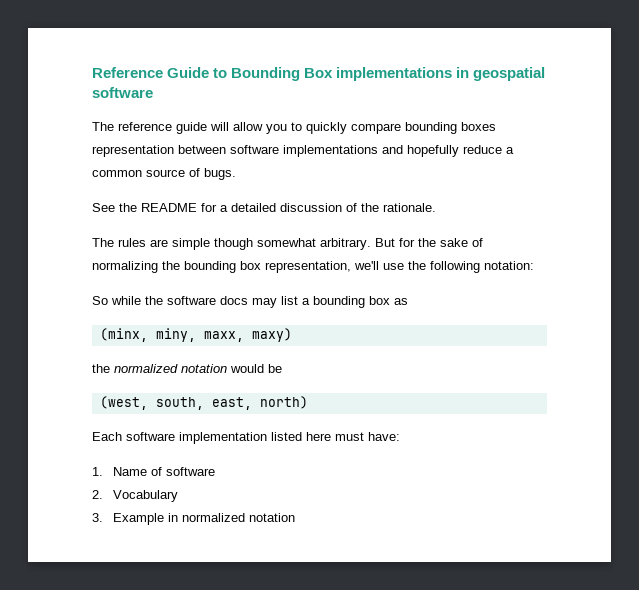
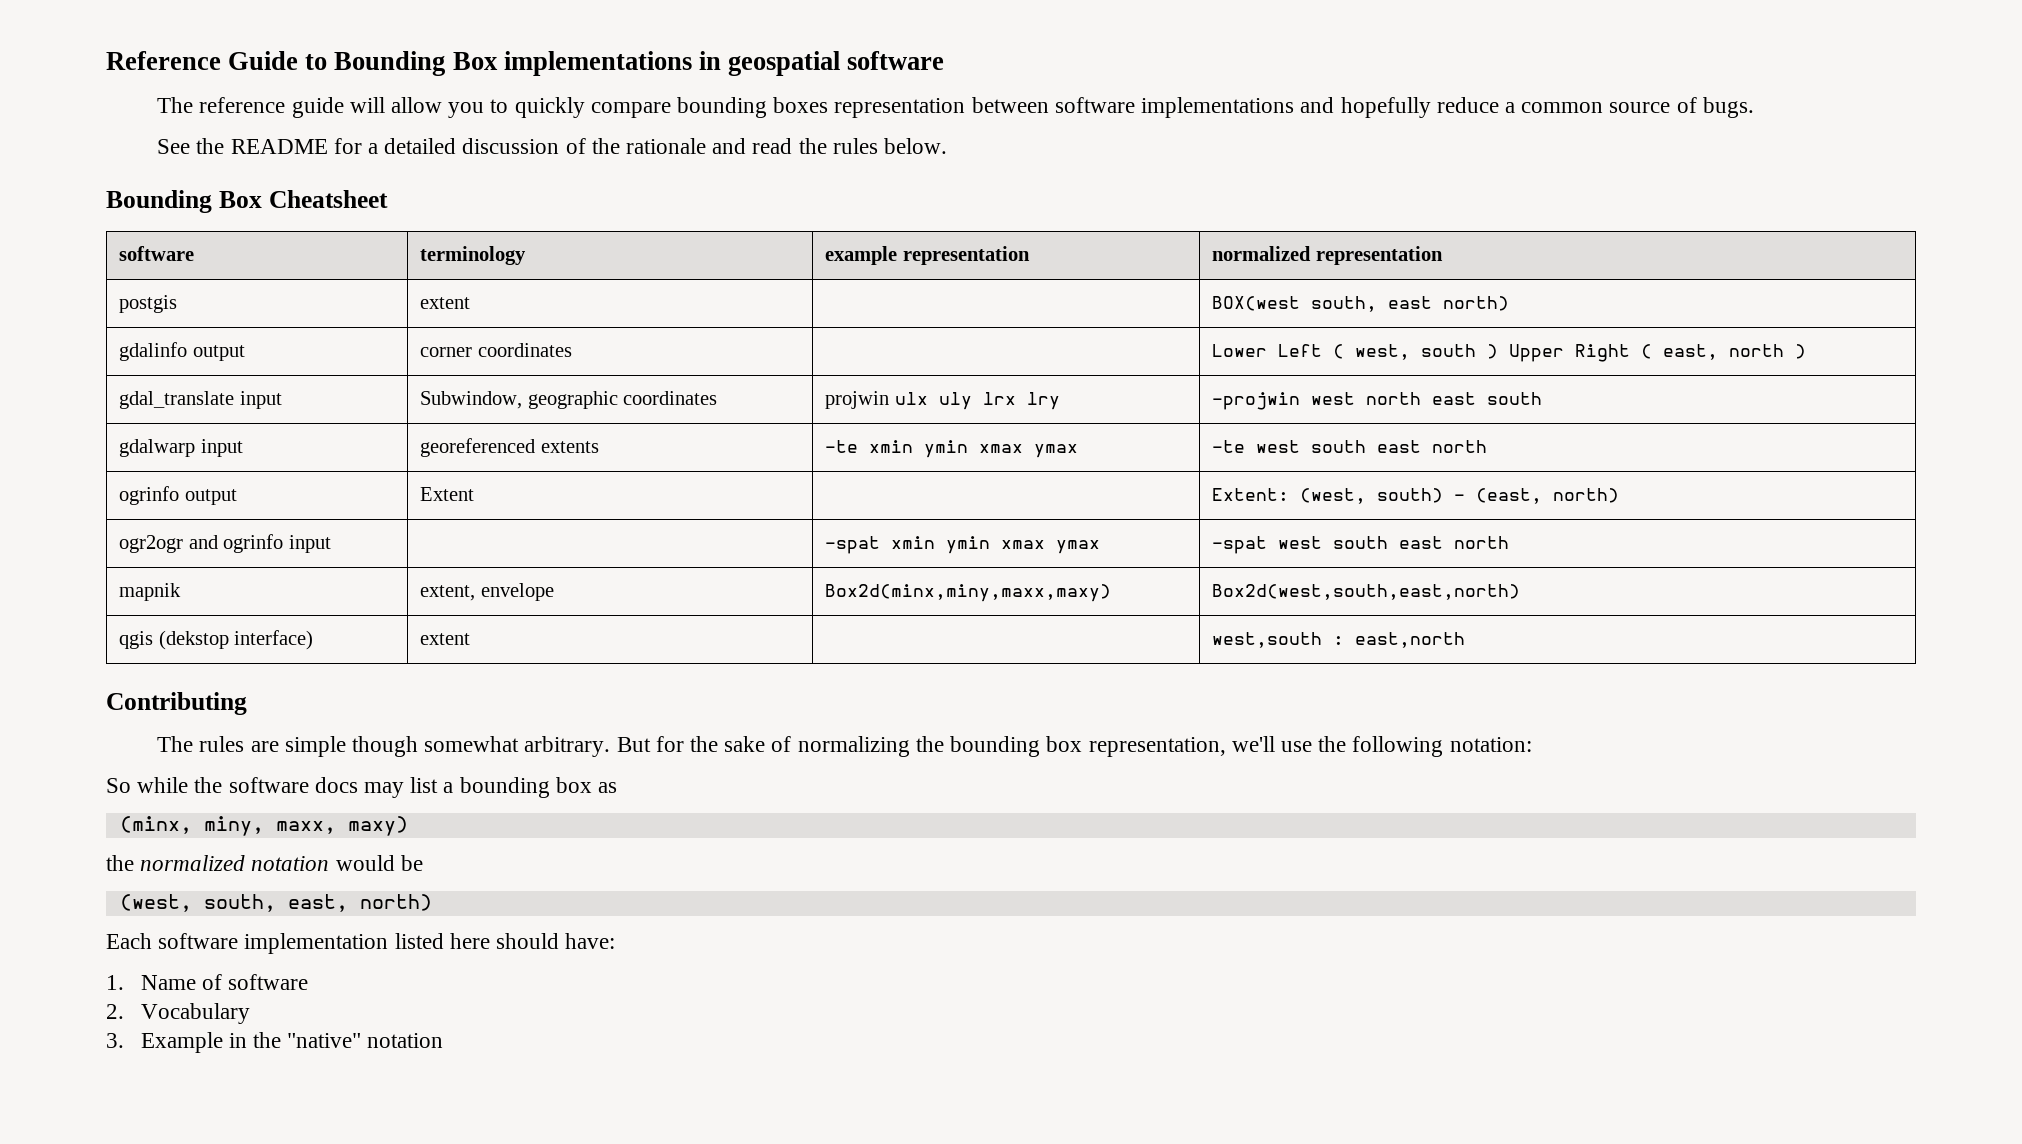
- See the README for a detailed discussion of the rationale.
+ See the README for a detailed discussion of the rationale and read the rules below.
+ Bounding Box Cheatsheet
+ software | terminology | example representation | normalized representation
+ postgis | extent | | BOX(west south, east north)
+ gdalinfo output | corner coordinates | | Lower Left ( west, south ) Upper Right ( east, north )
+ gdal_translate input | Subwindow, geographic coordinates | projwin ulx uly lrx lry | -projwin west north east south
+ gdalwarp input | georeferenced extents | -te xmin ymin xmax ymax | -te west south east north
+ ogrinfo output | Extent | | Extent: (west, south) - (east, north)
+ ogr2ogr and ogrinfo input | | -spat xmin ymin xmax ymax | -spat west south east north
+ mapnik | extent, envelope | Box2d(minx,miny,maxx,maxy) | Box2d(west,south,east,north)
+ qgis (dekstop interface) | extent | | west,south : east,north
+ Contributing
- Each software implementation listed here must have:
+ Each software implementation listed here should have:
- 3. Example in normalized notation
+ 3. Example in the "native" notation

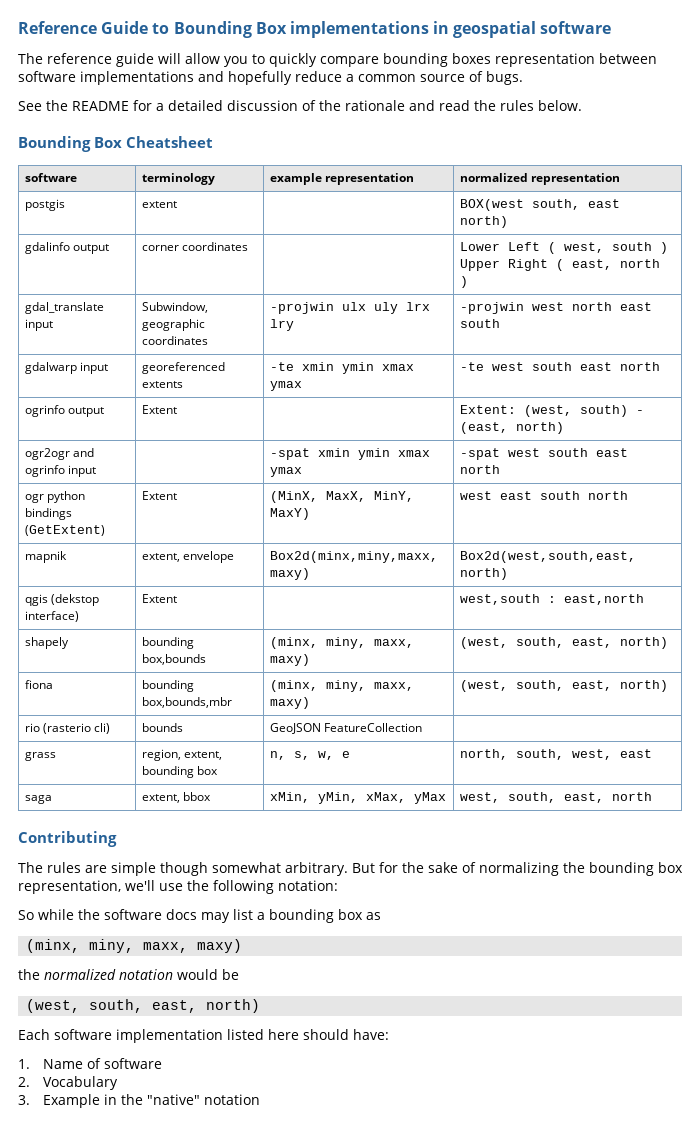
- gdal_translate input | Subwindow, geographic coordinates | projwin ulx uly lrx lry | -projwin west north east south
+ gdal_translate input | Subwindow, geographic coordinates | -projwin ulx uly lrx lry | -projwin west north east south
+ ogr python bindings (GetExtent) | Extent | (MinX, MaxX, MinY, MaxY) | west east south north
- qgis (dekstop interface) | extent | | west,south : east,north
+ qgis (dekstop interface) | Extent | | west,south : east,north
+ shapely | bounding box,bounds | (minx, miny, maxx, maxy) | (west, south, east, north)
+ fiona | bounding box,bounds,mbr | (minx, miny, maxx, maxy) | (west, south, east, north)
+ rio (rasterio cli) | bounds | GeoJSON FeatureCollection |
+ grass | region, extent, bounding box | n, s, w, e | north, south, west, east
+ saga | extent, bbox | xMin, yMin, xMax, yMax | west, south, east, north

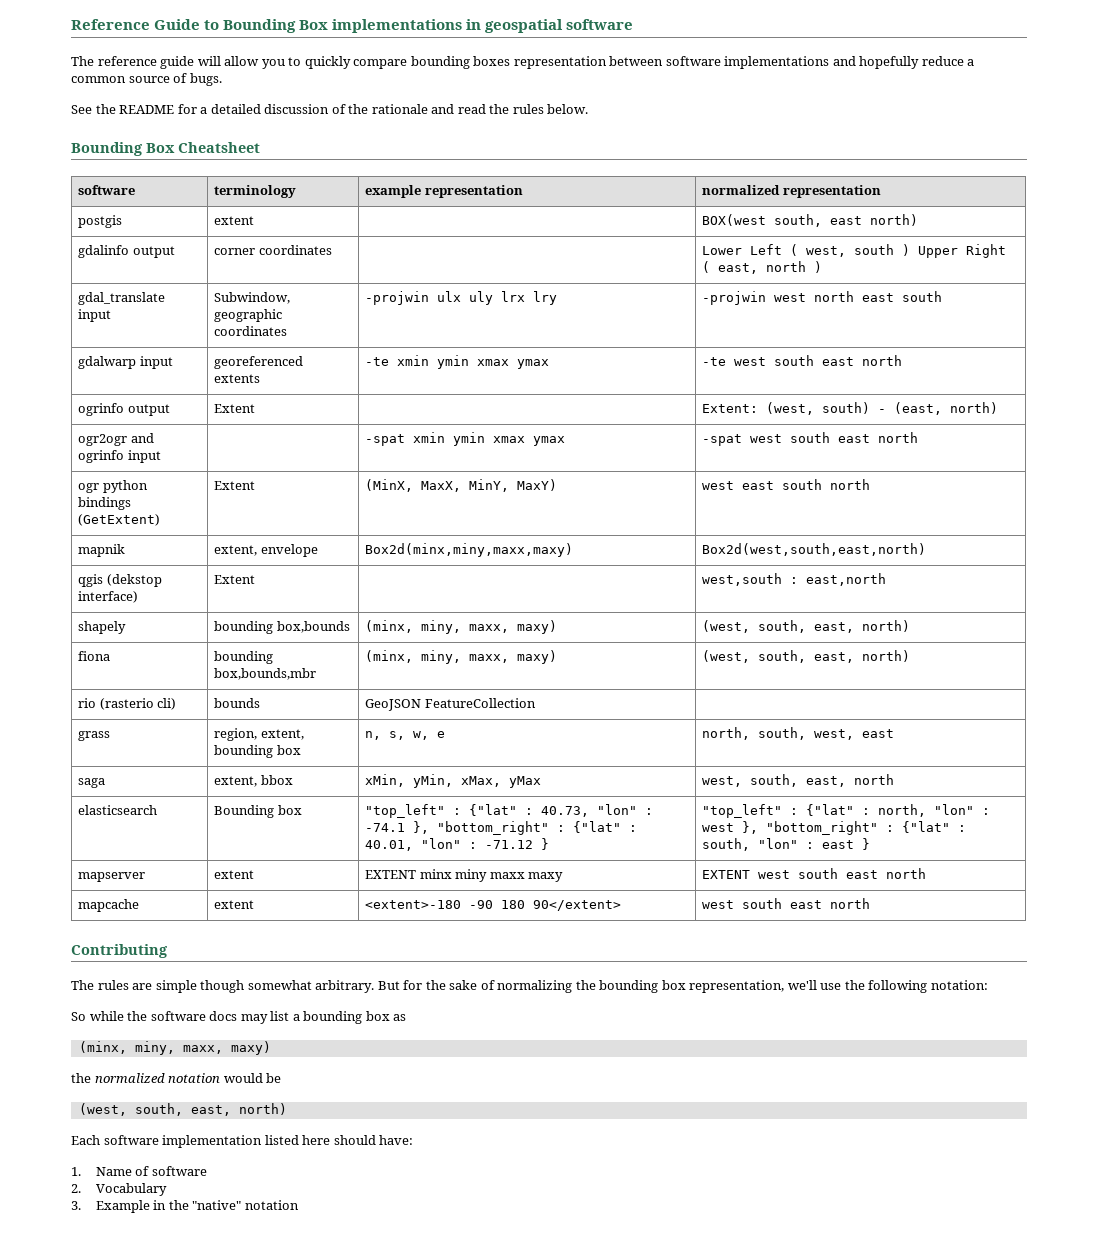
+ elasticsearch | Bounding box | "top_left" : {"lat" : 40.73, "lon" : -74.1 }, "bottom_right" : {"lat" : 40.01, "lon" : -71.12 } | "top_left" : {"lat" : north, "lon" : west }, "bottom_right" : {"lat" : south, "lon" : east }
+ mapserver | extent | EXTENT minx miny maxx maxy | EXTENT west south east north
+ mapcache | extent | <extent>-180 -90 180 90</extent> | west south east north

